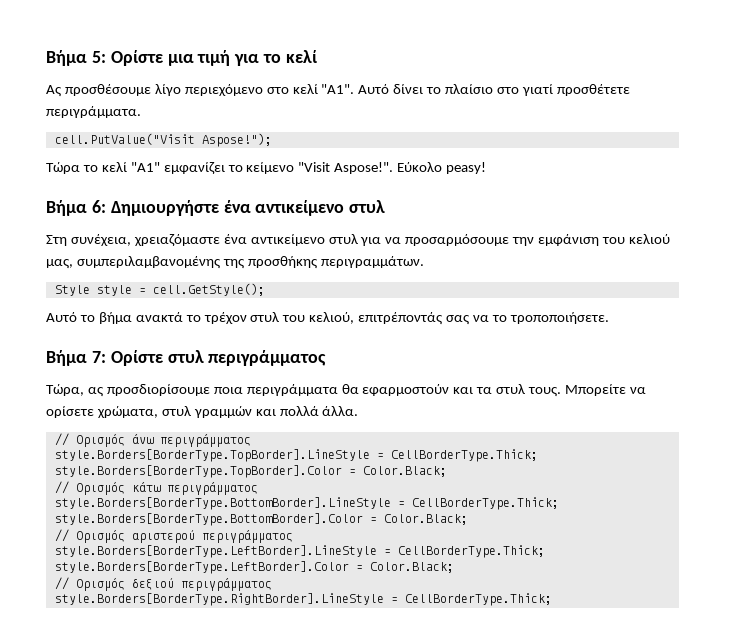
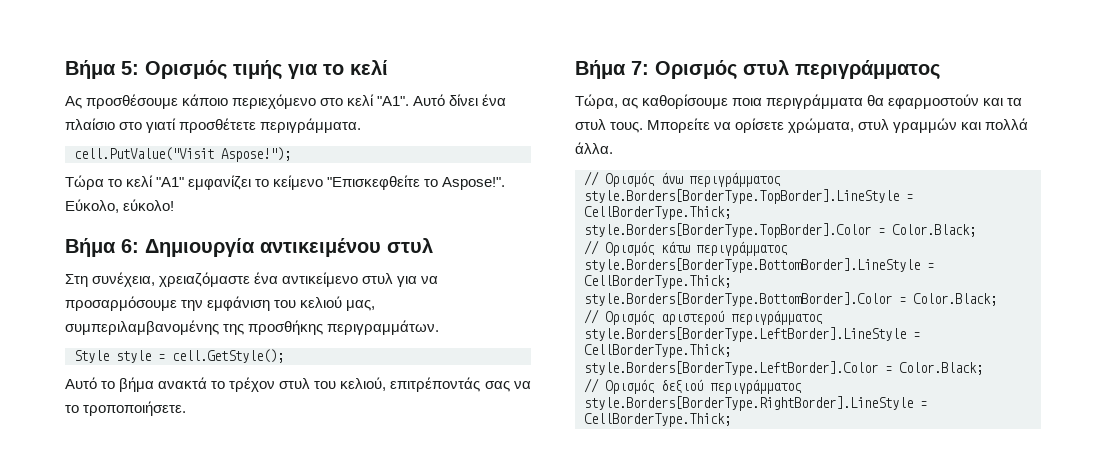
- Βήμα 5: Ορίστε μια τιμή για το κελί
+ Βήμα 5: Ορισμός τιμής για το κελί
- Ας προσθέσουμε λίγο περιεχόμενο στο κελί "A1". Αυτό δίνει το πλαίσιο στο γιατί προσθέτετε περιγράμματα.
+ Ας προσθέσουμε κάποιο περιεχόμενο στο κελί "A1". Αυτό δίνει ένα πλαίσιο στο γιατί προσθέτετε περιγράμματα.
- Τώρα το κελί "A1" εμφανίζει το κείμενο "Visit Aspose!". Εύκολο peasy!
+ Τώρα το κελί "A1" εμφανίζει το κείμενο "Επισκεφθείτε το Aspose!". Εύκολο, εύκολο!
- Βήμα 6: Δημιουργήστε ένα αντικείμενο στυλ
+ Βήμα 6: Δημιουργία αντικειμένου στυλ
- Βήμα 7: Ορίστε στυλ περιγράμματος
+ Βήμα 7: Ορισμός στυλ περιγράμματος
- Τώρα, ας προσδιορίσουμε ποια περιγράμματα θα εφαρμοστούν και τα στυλ τους.
+ Τώρα, ας καθορίσουμε ποια περιγράμματα θα εφαρμοστούν και τα στυλ τους.

